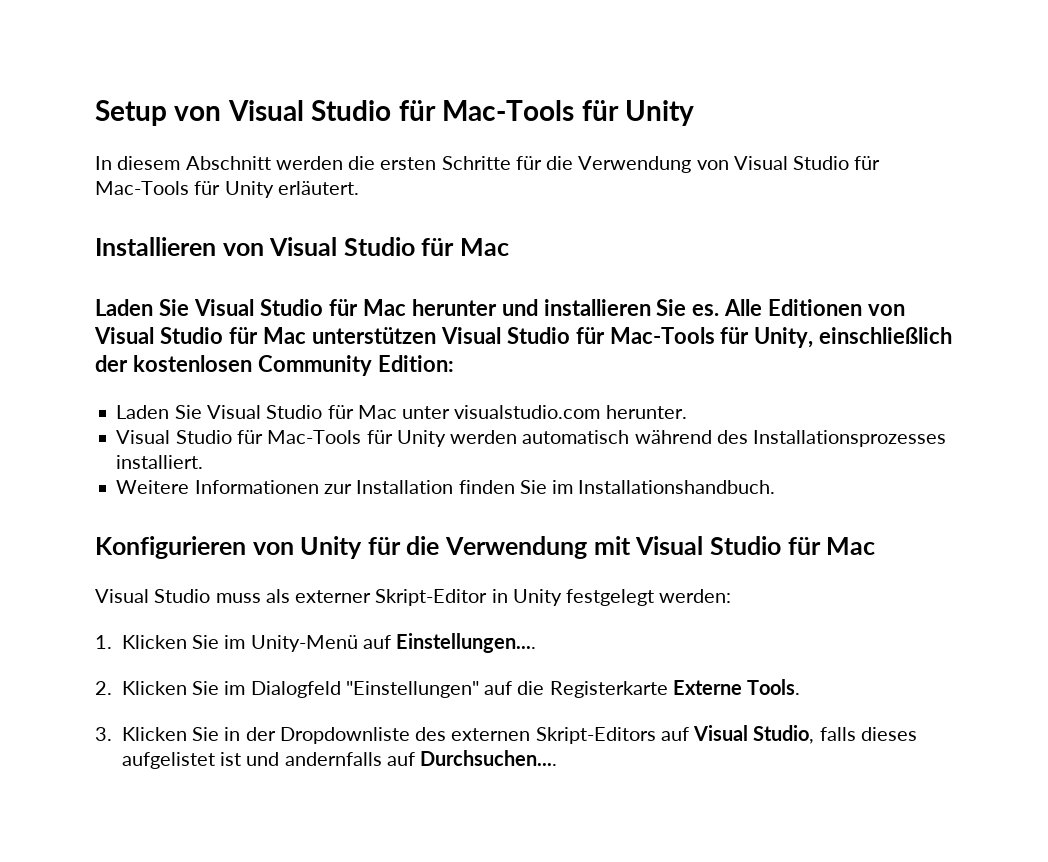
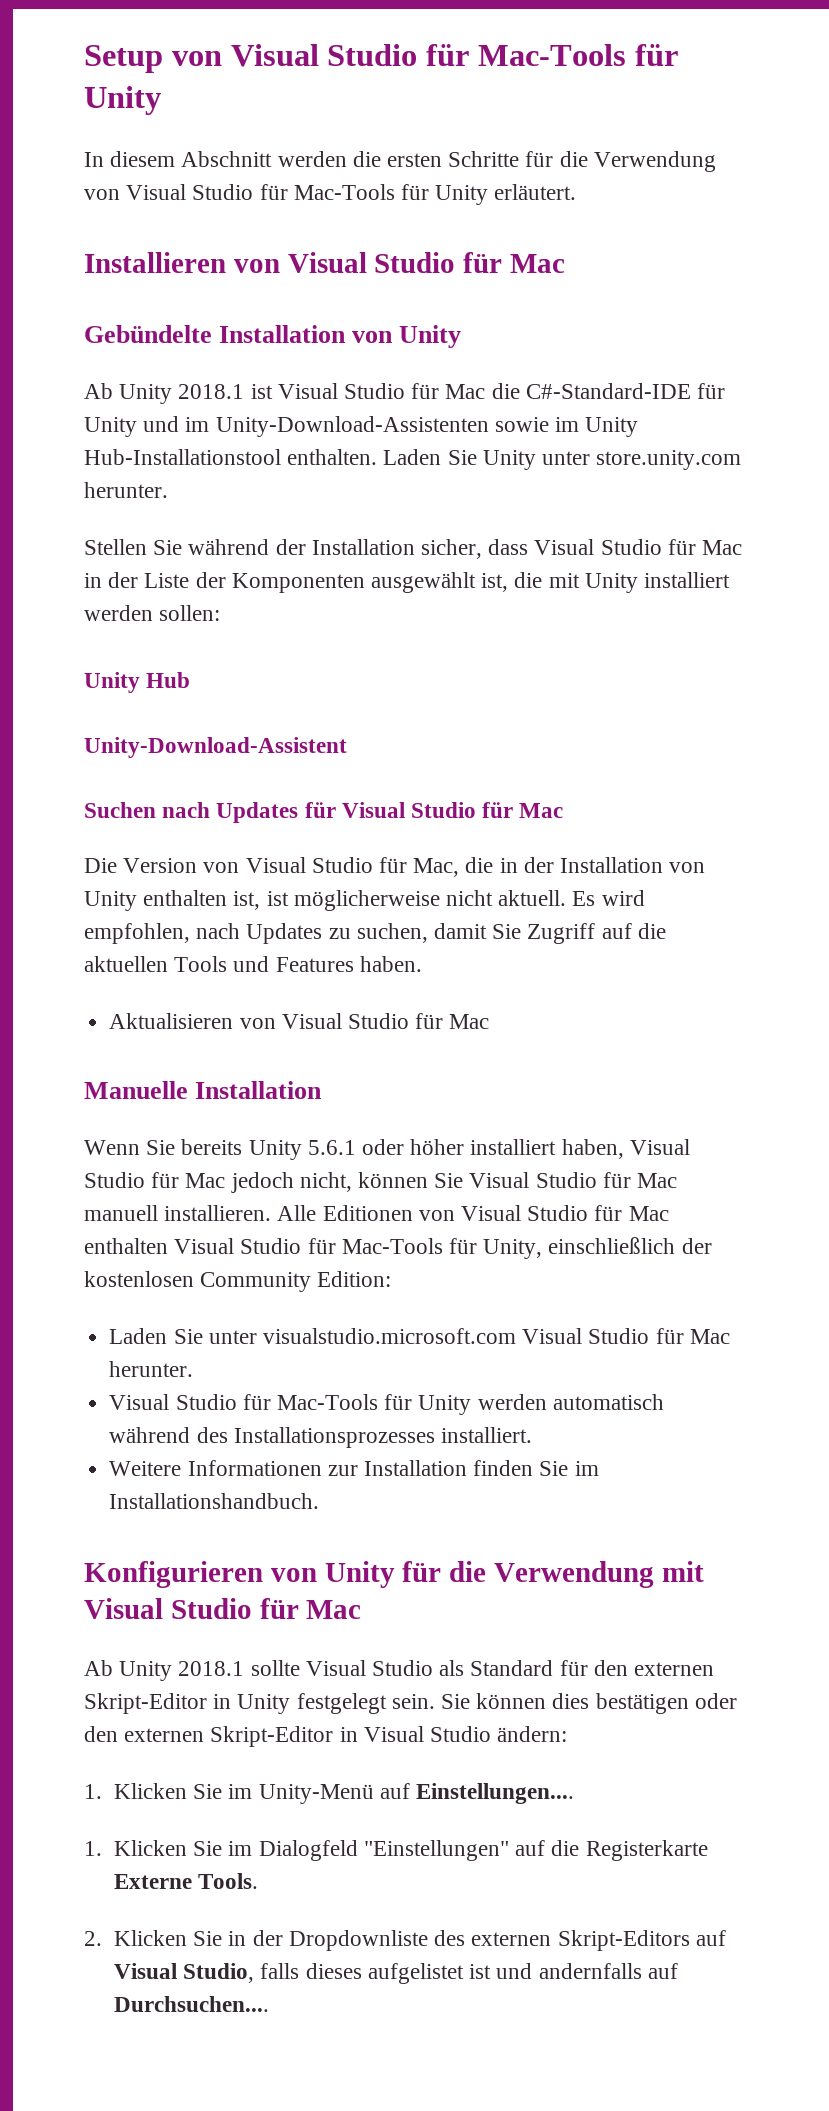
- Laden Sie Visual Studio für Mac herunter und installieren Sie es.
+ Gebündelte Installation von Unity
+ Ab Unity 2018.1 ist Visual Studio für Mac die C#-Standard-IDE für Unity und im Unity-Download-Assistenten sowie im Unity Hub-Installationstool enthalten. Laden Sie Unity unter store.unity.com herunter.
+ Stellen Sie während der Installation sicher, dass Visual Studio für Mac in der Liste der Komponenten ausgewählt ist, die mit Unity installiert werden sollen:
+ Unity Hub
+ Unity-Download-Assistent
+ Suchen nach Updates für Visual Studio für Mac
+ Die Version von Visual Studio für Mac, die in der Installation von Unity enthalten ist, ist möglicherweise nicht aktuell. Es wird empfohlen, nach Updates zu suchen, damit Sie Zugriff auf die aktuellen Tools und Features haben.
+ Aktualisieren von Visual Studio für Mac
+ Manuelle Installation
+ Wenn Sie bereits Unity 5.6.1 oder höher installiert haben, Visual Studio für Mac jedoch nicht, können Sie Visual Studio für Mac manuell installieren.
- Alle Editionen von Visual Studio für Mac unterstützen Visual Studio für Mac-Tools für Unity, einschließlich der kostenlosen Community Edition:
+ Alle Editionen von Visual Studio für Mac enthalten Visual Studio für Mac-Tools für Unity, einschließlich der kostenlosen Community Edition:
- Laden Sie Visual Studio für Mac unter visualstudio.com herunter.
+ Laden Sie unter visualstudio.microsoft.com Visual Studio für Mac herunter.
- Visual Studio muss als externer Skript-Editor in Unity festgelegt werden:
+ Ab Unity 2018.1 sollte Visual Studio als Standard für den externen Skript-Editor in Unity festgelegt sein. Sie können dies bestätigen oder den externen Skript-Editor in Visual Studio ändern:
- 2. Klicken Sie im Dialogfeld "Einstellungen" auf die Registerkarte Externe Tools.
+ 1. Klicken Sie im Dialogfeld "Einstellungen" auf die Registerkarte Externe Tools.
- 3. Klicken Sie in der Dropdownliste des externen Skript-Editors auf Visual Studio, falls dieses aufgelistet ist und andernfalls auf Durchsuchen....
+ 2. Klicken Sie in der Dropdownliste des externen Skript-Editors auf Visual Studio, falls dieses aufgelistet ist und andernfalls auf Durchsuchen....

